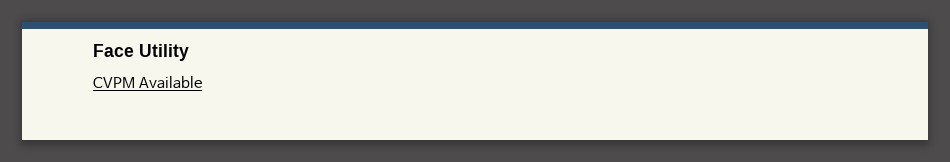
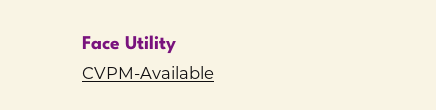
- CVPM Available
+ CVPM-Available

